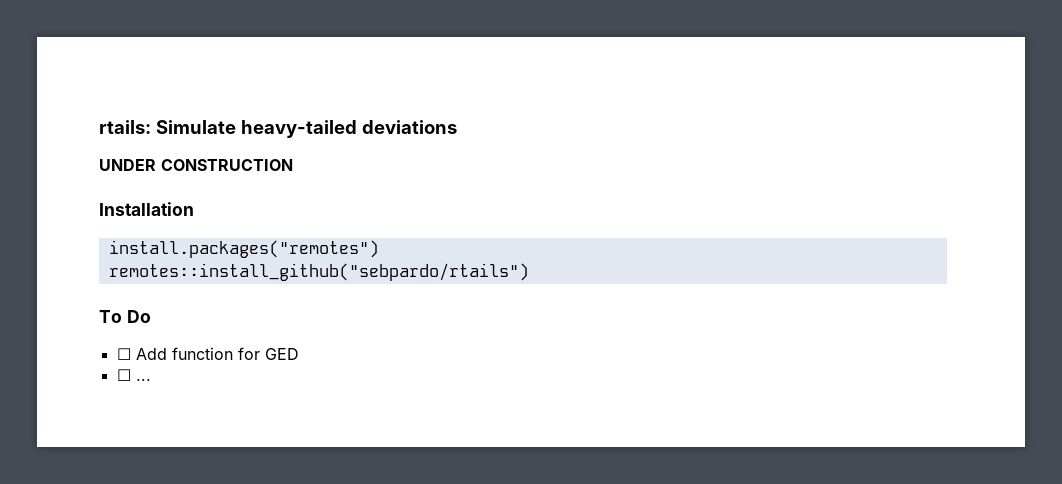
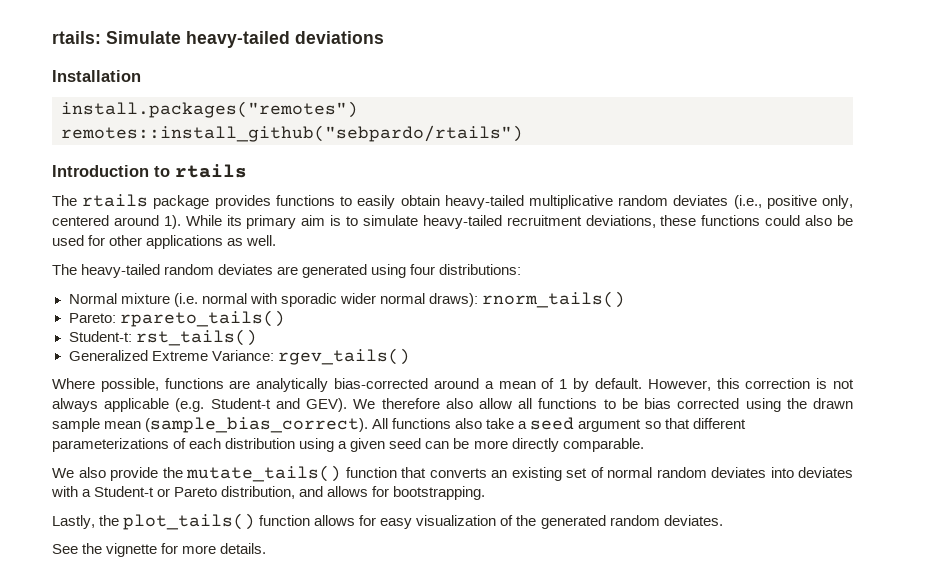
- UNDER CONSTRUCTION
- To Do
- ☐ Add function for GED
- ☐ ...
+ Introduction to rtails
+ The rtails package provides functions to easily obtain heavy-tailed multiplicative random deviates (i.e., positive only, centered around 1). While its primary aim is to simulate heavy-tailed recruitment deviations, these functions could also be used for other applications as well.
+ The heavy-tailed random deviates are generated using four distributions:
+ Normal mixture (i.e. normal with sporadic wider normal draws): rnorm_tails()
+ Pareto: rpareto_tails()
+ Student-t: rst_tails()
+ Generalized Extreme Variance: rgev_tails()
+ Where possible, functions are analytically bias-corrected around a mean of 1 by default. However, this correction is not always applicable (e.g. Student-t and GEV). We therefore also allow all functions to be bias corrected using the drawn sample mean (sample_bias_correct). All functions also take a seed argument so that different parameterizations of each distribution using a given seed can be more directly comparable.
+ We also provide the mutate_tails() function that converts an existing set of normal random deviates into deviates with a Student-t or Pareto distribution, and allows for bootstrapping.
+ Lastly, the plot_tails() function allows for easy visualization of the generated random deviates.
+ See the vignette for more details.

